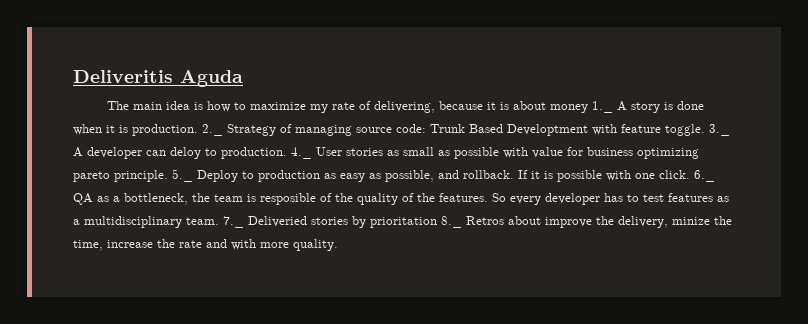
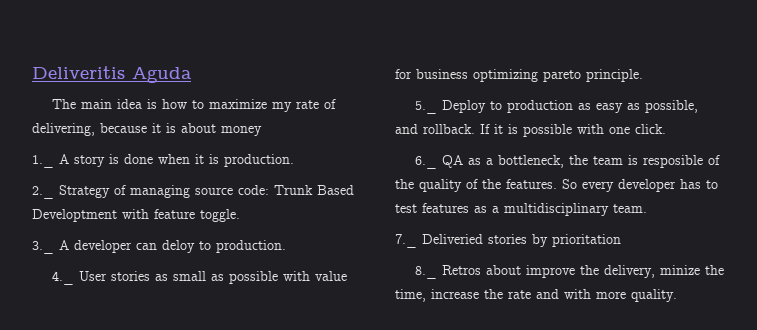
- The main idea is how to maximize my rate of delivering, because it is about money 1._ A story is done when it is production. 2._ Strategy of managing source code:
+ The main idea is how to maximize my rate of delivering, because it is about money
+ 1._ A story is done when it is production.
+ 2._ Strategy of managing source code:
- Trunk Based Developtment with feature toggle. 3._ A developer can deloy to production. 4._ User stories as small as possible with value for business optimizing pareto principle. 5._ Deploy to production as easy as possible, and rollback.
+ Trunk Based Developtment with feature toggle.
+ 3._ A developer can deloy to production.
+ 4._ User stories as small as possible with value for business optimizing pareto principle.
+ 5._ Deploy to production as easy as possible, and rollback.
- If it is possible with one click. 6._ QA as a bottleneck, the team is resposible of the quality of the features.
+ If it is possible with one click.
+ 6._ QA as a bottleneck, the team is resposible of the quality of the features.
- So every developer has to test features as a multidisciplinary team. 7._ Deliveried stories by prioritation 8._ Retros about improve the delivery, minize the time, increase the rate and with more quality.
+ So every developer has to test features as a multidisciplinary team.
+ 7._ Deliveried stories by prioritation
+ 8._ Retros about improve the delivery, minize the time, increase the rate and with more quality.

